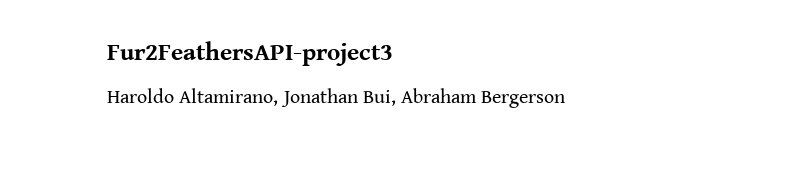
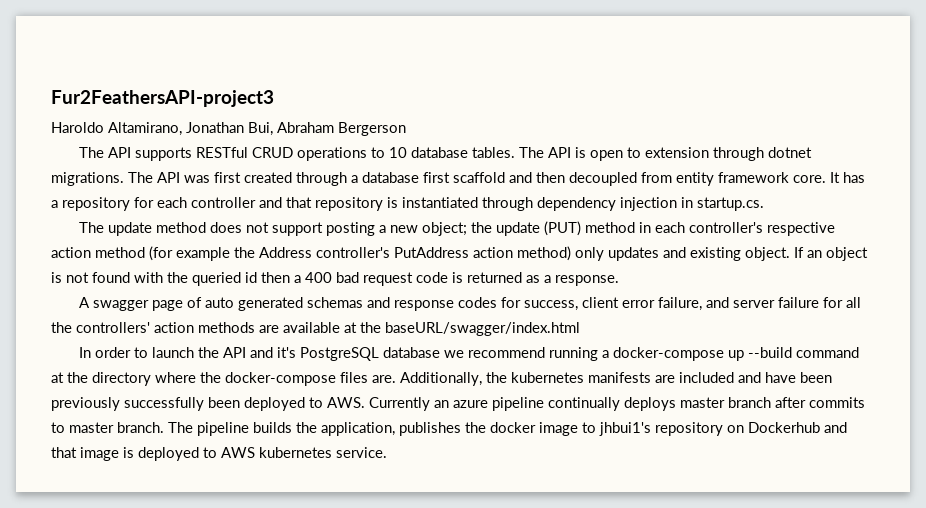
+ The API supports RESTful CRUD operations to 10 database tables. The API is open to extension through dotnet migrations. The API was first created through a database first scaffold and then decoupled from entity framework core. It has a repository for each controller and that repository is instantiated through dependency injection in startup.cs.
+ The update method does not support posting a new object; the update (PUT) method in each controller's respective action method (for example the Address controller's PutAddress action method) only updates and existing object. If an object is not found with the queried id then a 400 bad request code is returned as a response.
+ A swagger page of auto generated schemas and response codes for success, client error failure, and server failure for all the controllers' action methods are available at the baseURL/swagger/index.html
+ In order to launch the API and it's PostgreSQL database we recommend running a docker-compose up --build command at the directory where the docker-compose files are. Additionally, the kubernetes manifests are included and have been previously successfully been deployed to AWS. Currently an azure pipeline continually deploys master branch after commits to master branch. The pipeline builds the application, publishes the docker image to jhbui1's repository on Dockerhub and that image is deployed to AWS kubernetes service.

